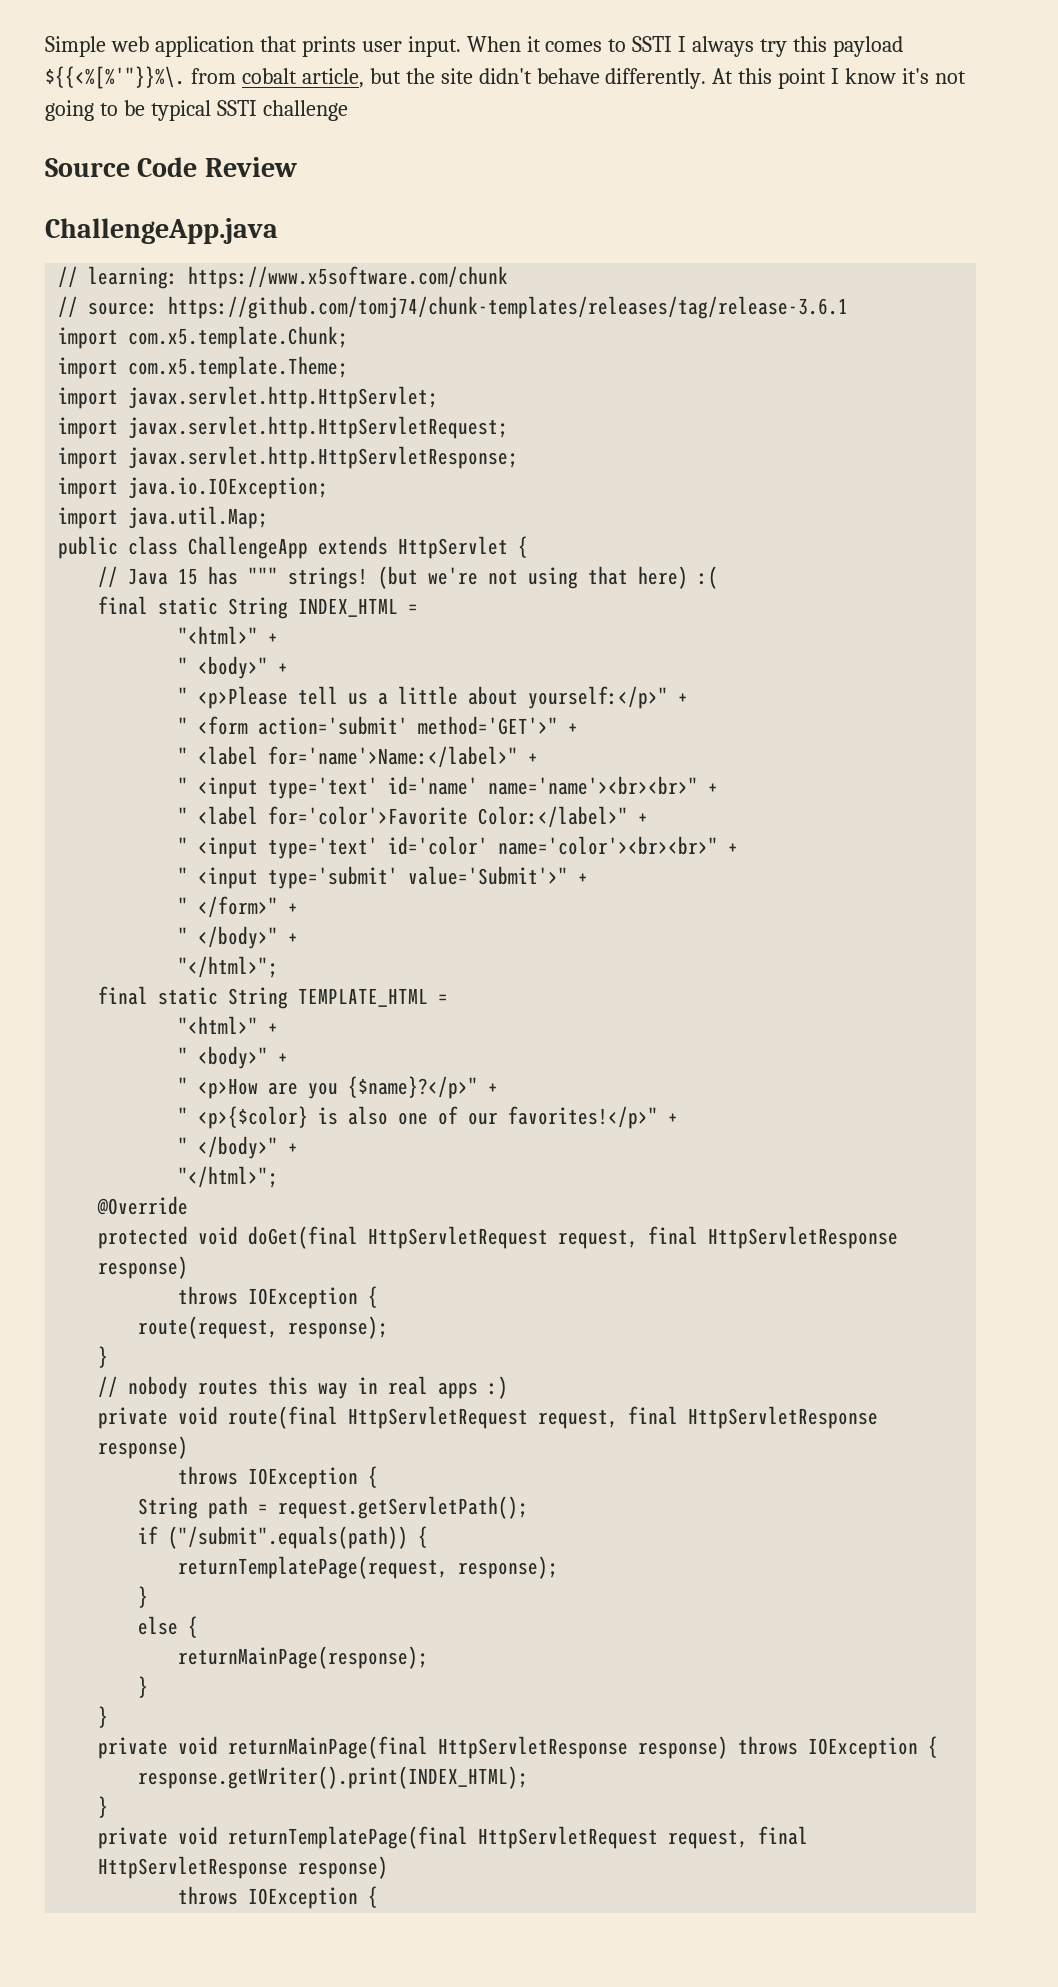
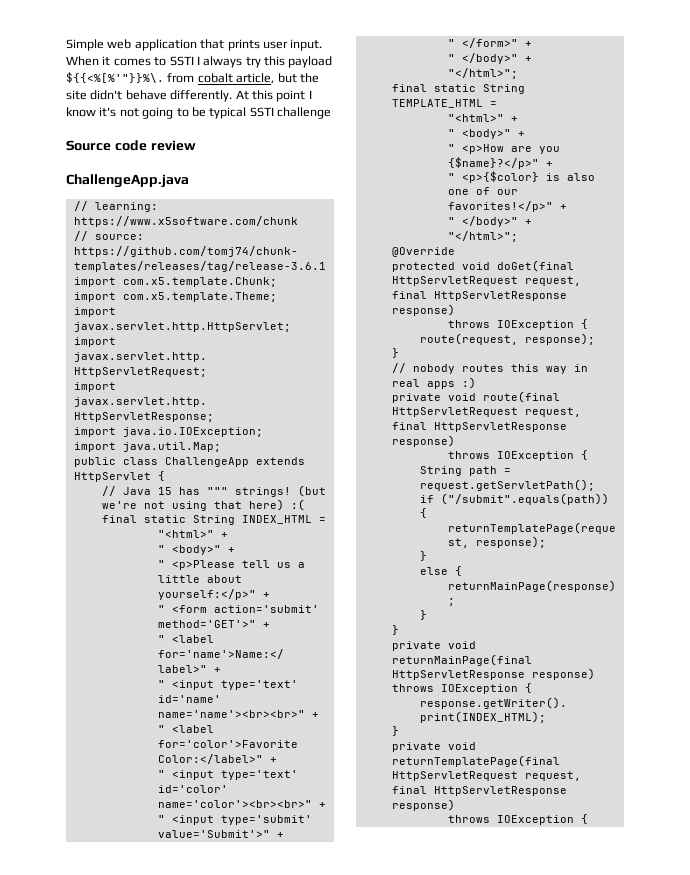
- Source Code Review
+ Source code review

